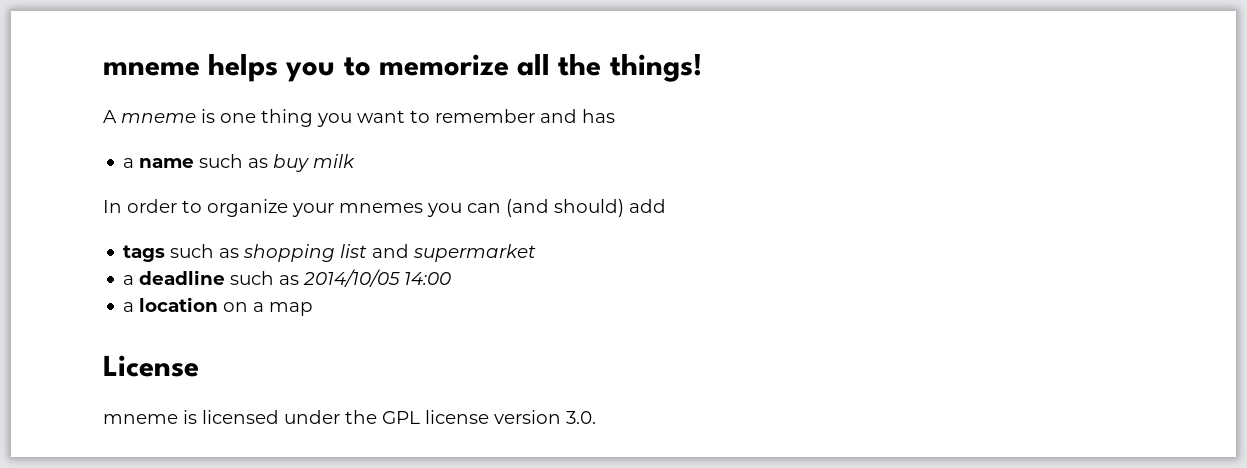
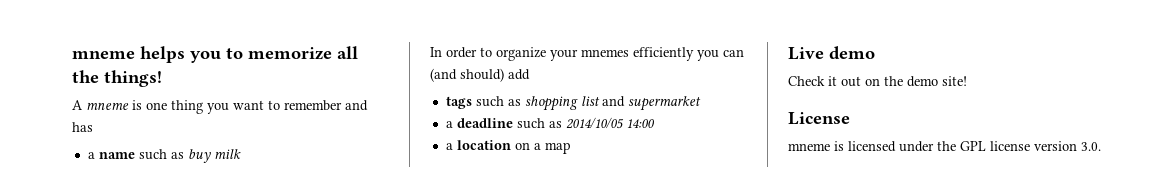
- In order to organize your mnemes you can (and should) add
+ In order to organize your mnemes efficiently you can (and should) add
+ Live demo
+ Check it out on the demo site!

